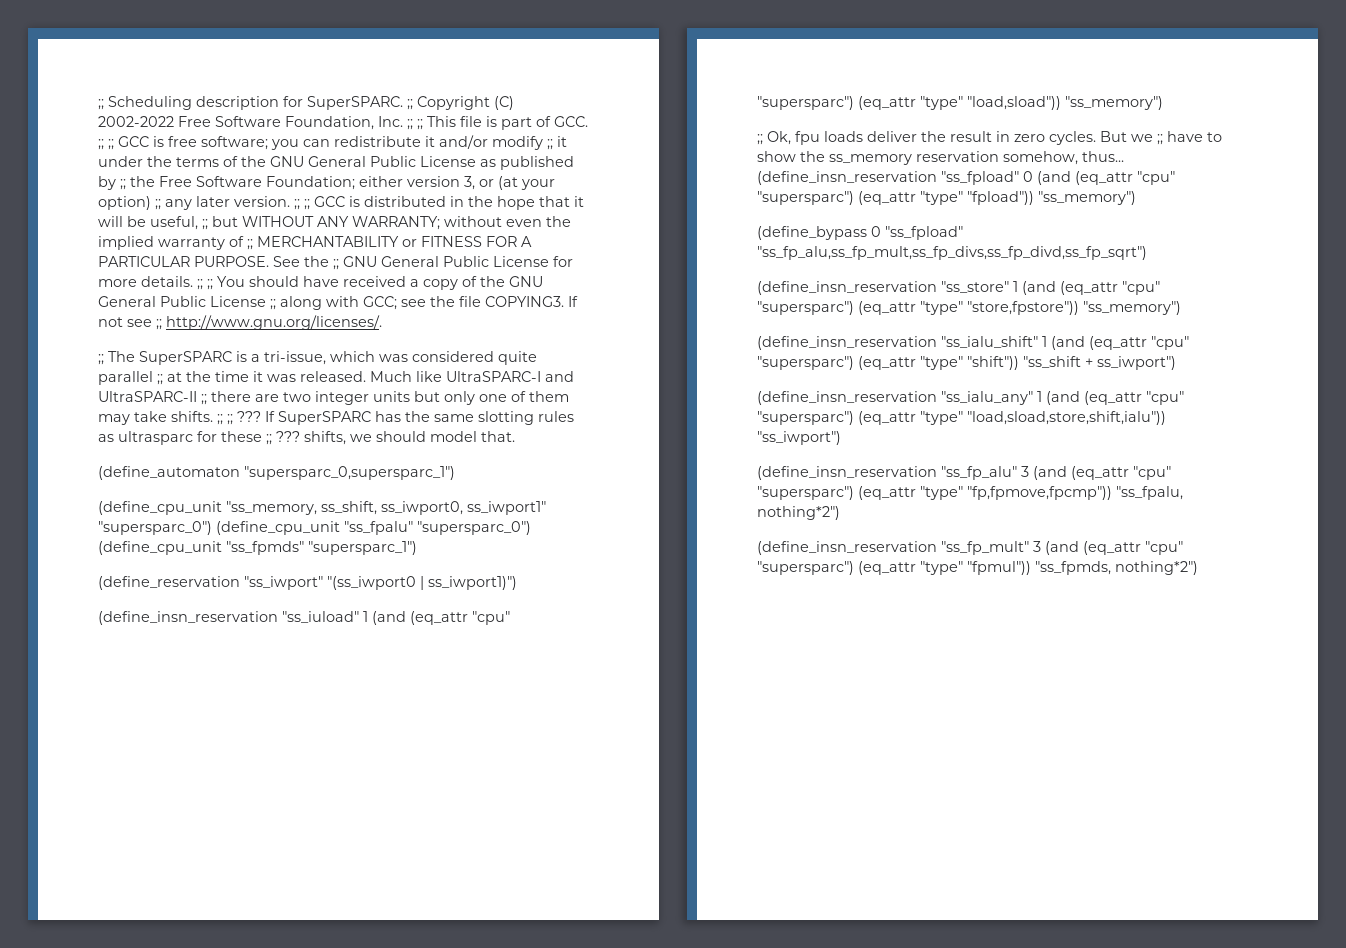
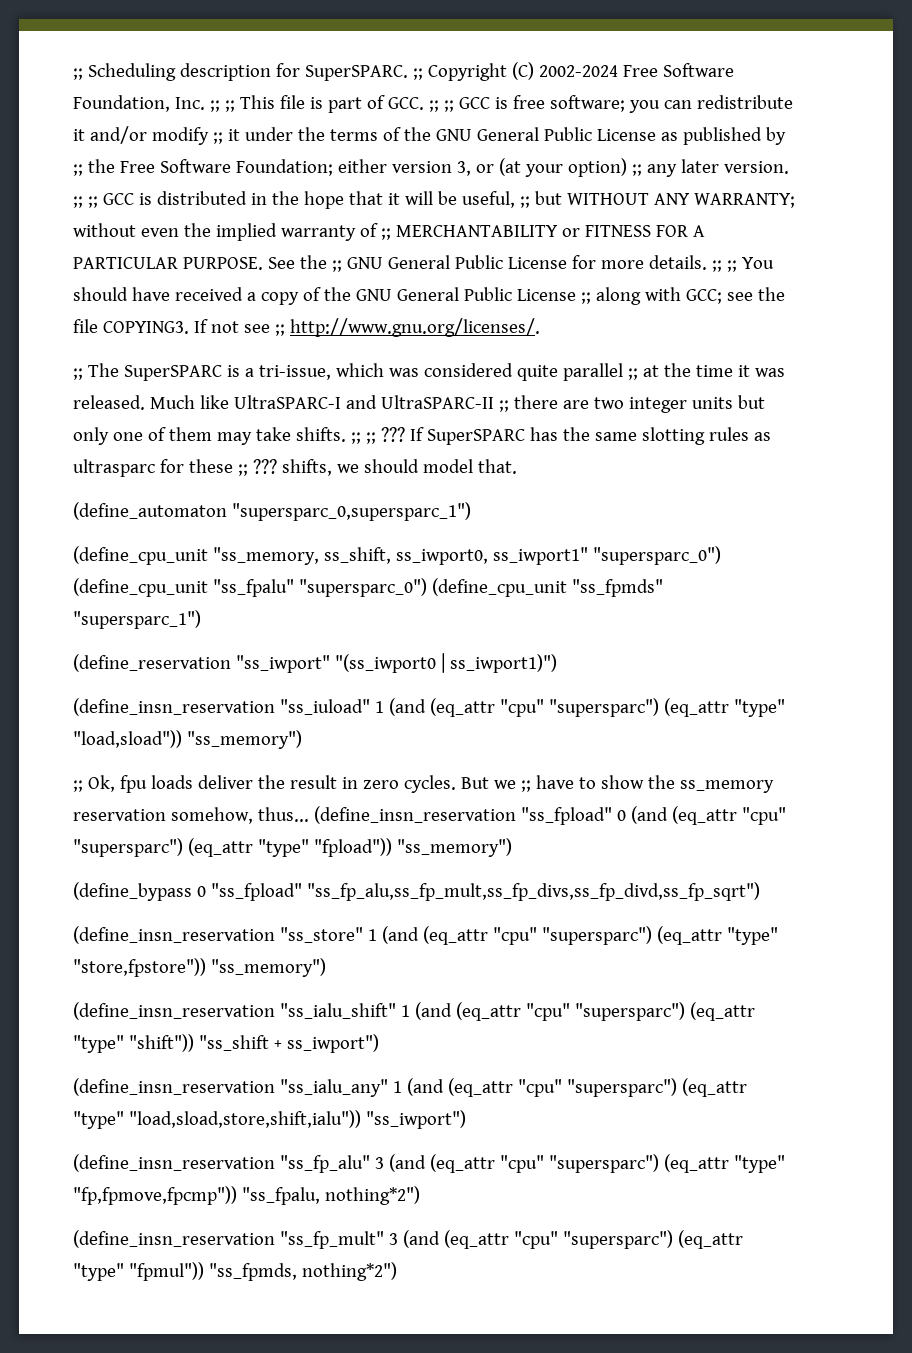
- Copyright (C) 2002-2022 Free Software Foundation, Inc. ;;
+ Copyright (C) 2002-2024 Free Software Foundation, Inc. ;;

